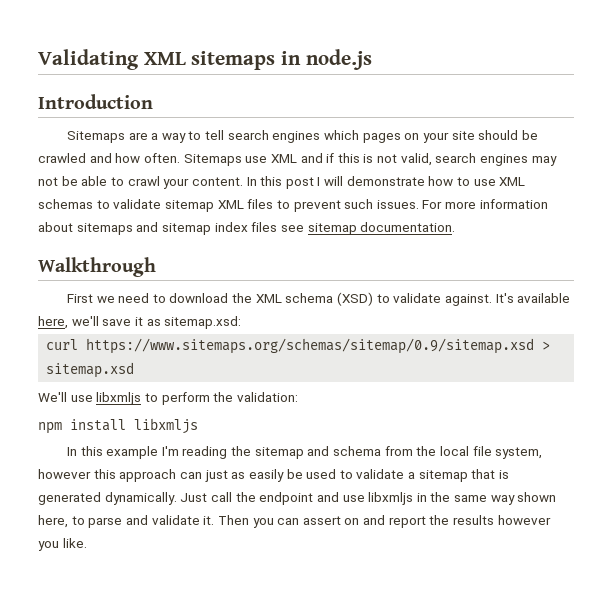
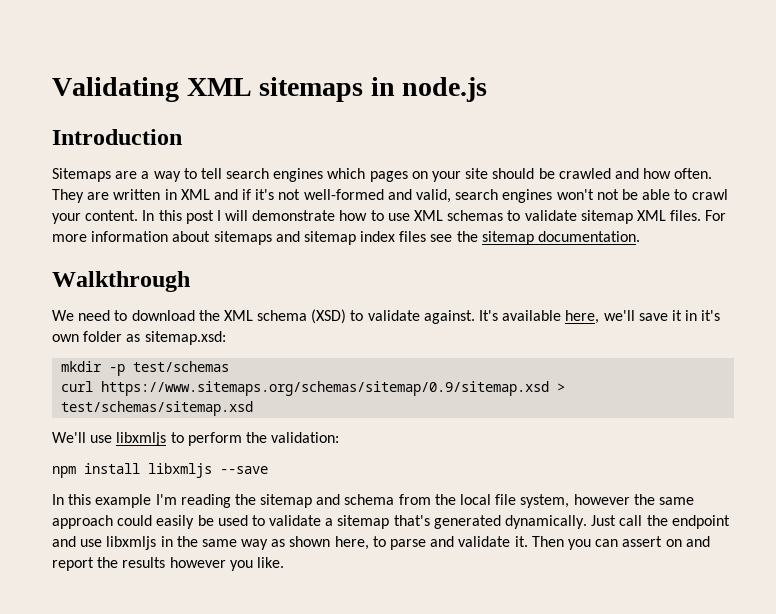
- Sitemaps use XML and if this is not valid, search engines may not be able to crawl your content.
+ They are written in XML and if it's not well-formed and valid, search engines won't not be able to crawl your content.
- In this post I will demonstrate how to use XML schemas to validate sitemap XML files to prevent such issues.
+ In this post I will demonstrate how to use XML schemas to validate sitemap XML files.
- For more information about sitemaps and sitemap index files see sitemap documentation.
+ For more information about sitemaps and sitemap index files see the sitemap documentation.
- First we need to download the XML schema (XSD) to validate against.
+ We need to download the XML schema (XSD) to validate against.
- It's available here, we'll save it as sitemap.xsd:
+ It's available here, we'll save it in it's own folder as sitemap.xsd:
+ mkdir -p test/schemas
- curl https://www.sitemaps.org/schemas/sitemap/0.9/sitemap.xsd > sitemap.xsd
+ curl https://www.sitemaps.org/schemas/sitemap/0.9/sitemap.xsd > test/schemas/sitemap.xsd
- npm install libxmljs
+ npm install libxmljs --save
- In this example I'm reading the sitemap and schema from the local file system, however this approach can just as easily be used to validate a sitemap that is generated dynamically.
+ In this example I'm reading the sitemap and schema from the local file system, however the same approach could easily be used to validate a sitemap that's generated dynamically.
- Just call the endpoint and use libxmljs in the same way shown here, to parse and validate it.
+ Just call the endpoint and use libxmljs in the same way as shown here, to parse and validate it.

